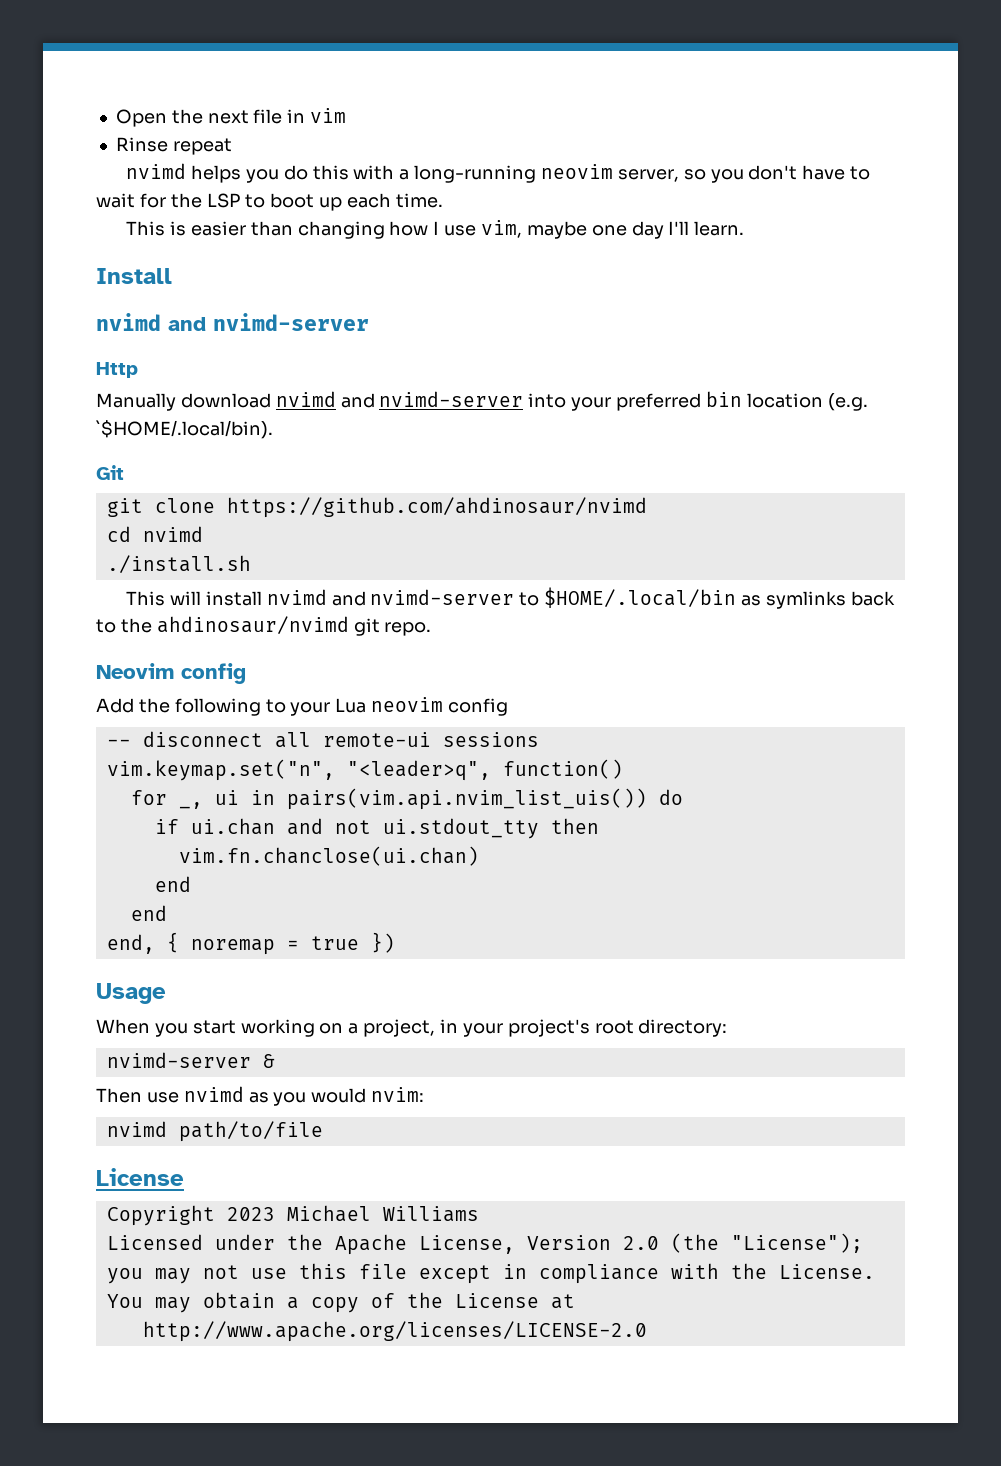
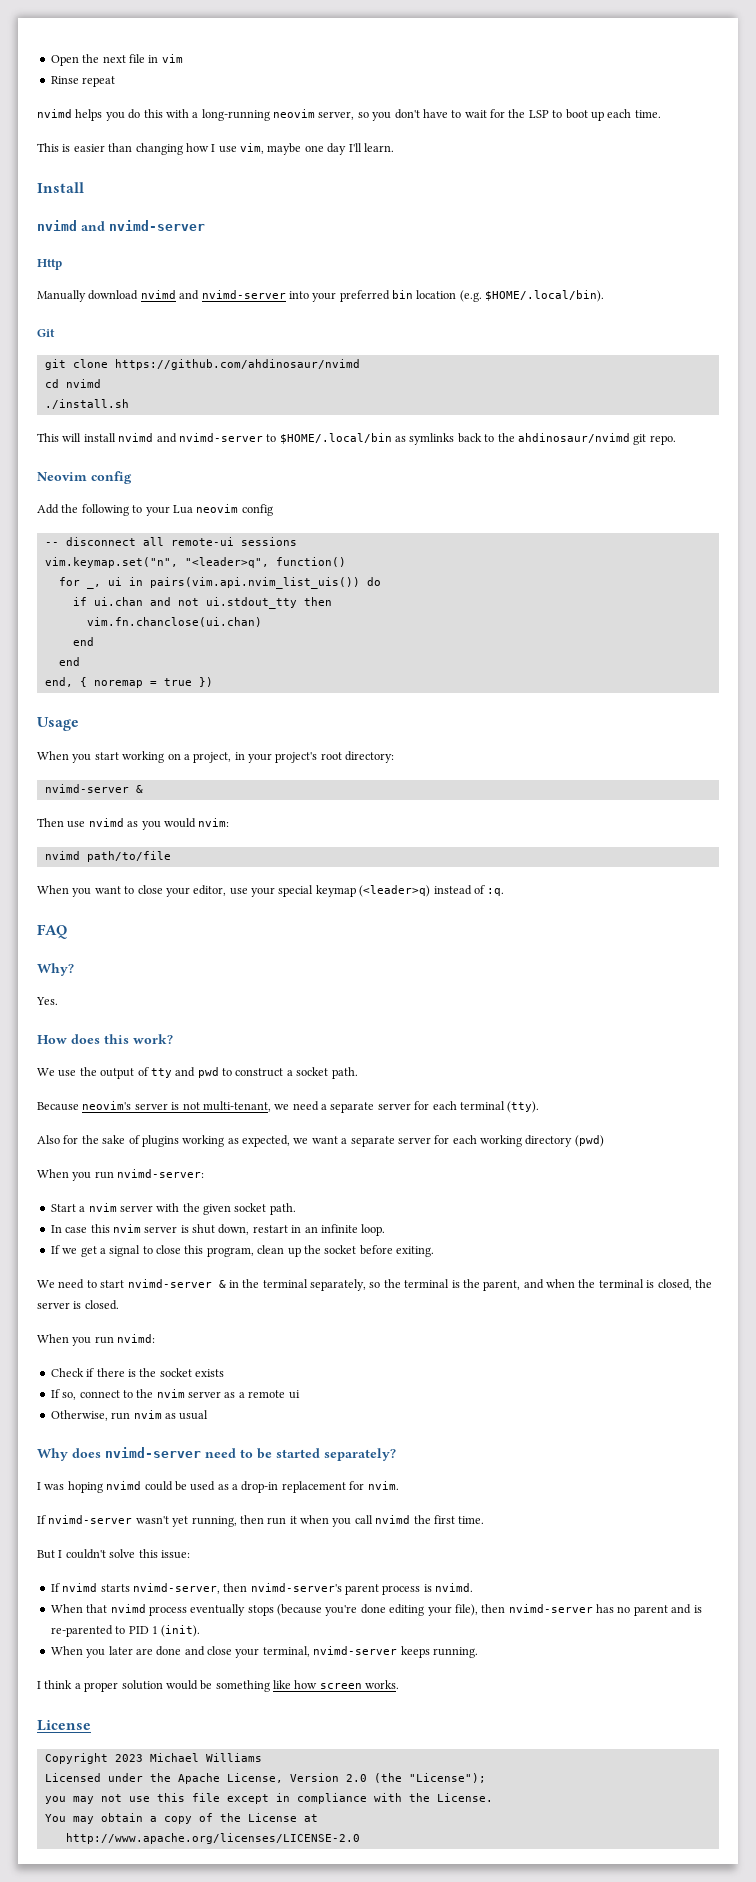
- Manually download nvimd and nvimd-server into your preferred bin location (e.g. `$HOME/.local/bin).
+ Manually download nvimd and nvimd-server into your preferred bin location (e.g. $HOME/.local/bin).
+ When you want to close your editor, use your special keymap (<leader>q) instead of :q.
+ FAQ
+ Why?
+ Yes.
+ How does this work?
+ We use the output of tty and pwd to construct a socket path.
+ Because neovim's server is not multi-tenant, we need a separate server for each terminal (tty).
+ Also for the sake of plugins working as expected, we want a separate server for each working directory (pwd)
+ When you run nvimd-server:
+ Start a nvim server with the given socket path.
+ In case this nvim server is shut down, restart in an infinite loop.
+ If we get a signal to close this program, clean up the socket before exiting.
+ We need to start nvimd-server & in the terminal separately, so the terminal is the parent, and when the terminal is closed, the server is closed.
+ When you run nvimd:
+ Check if there is the socket exists
+ If so, connect to the nvim server as a remote ui
+ Otherwise, run nvim as usual
+ Why does nvimd-server need to be started separately?
+ I was hoping nvimd could be used as a drop-in replacement for nvim.
+ If nvimd-server wasn't yet running, then run it when you call nvimd the first time.
+ But I couldn't solve this issue:
+ If nvimd starts nvimd-server, then nvimd-server's parent process is nvimd.
+ When that nvimd process eventually stops (because you're done editing your file), then nvimd-server has no parent and is re-parented to PID 1 (init).
+ When you later are done and close your terminal, nvimd-server keeps running.
+ I think a proper solution would be something like how screen works.

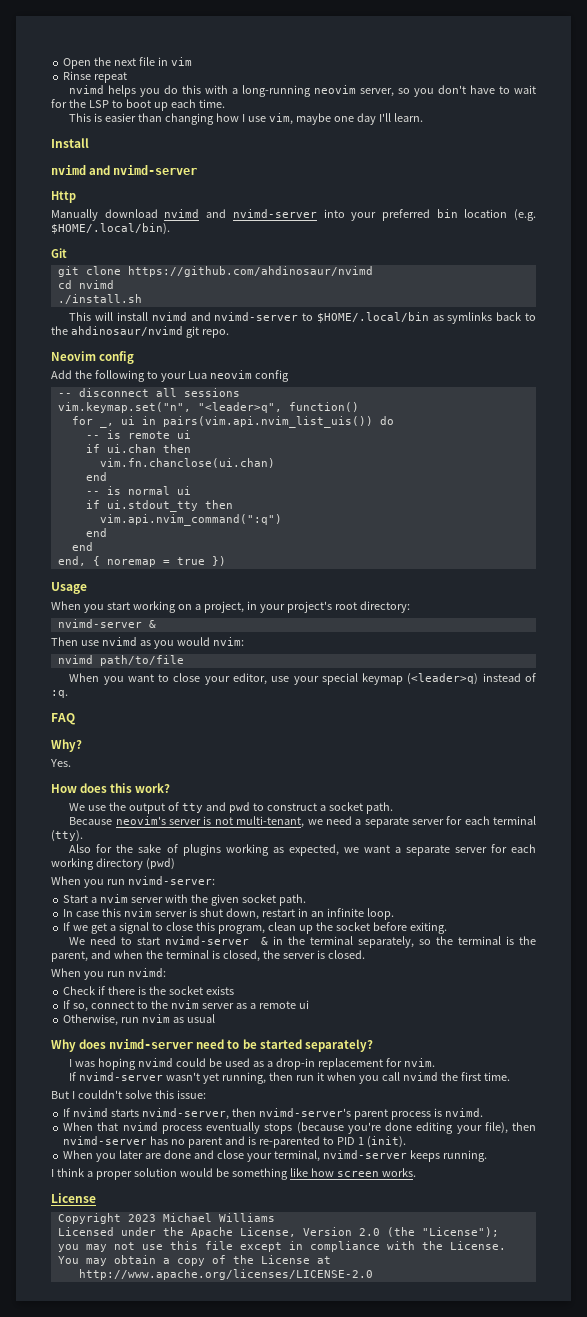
- -- disconnect all remote-ui sessions
+ -- disconnect all sessions
- if ui.chan and not ui.stdout_tty then
+ -- is remote ui
+ if ui.chan then
+ vim.fn.chanclose(ui.chan)
+ end
+ -- is normal ui
+ if ui.stdout_tty then
- vim.fn.chanclose(ui.chan)
+ vim.api.nvim_command(":q")

